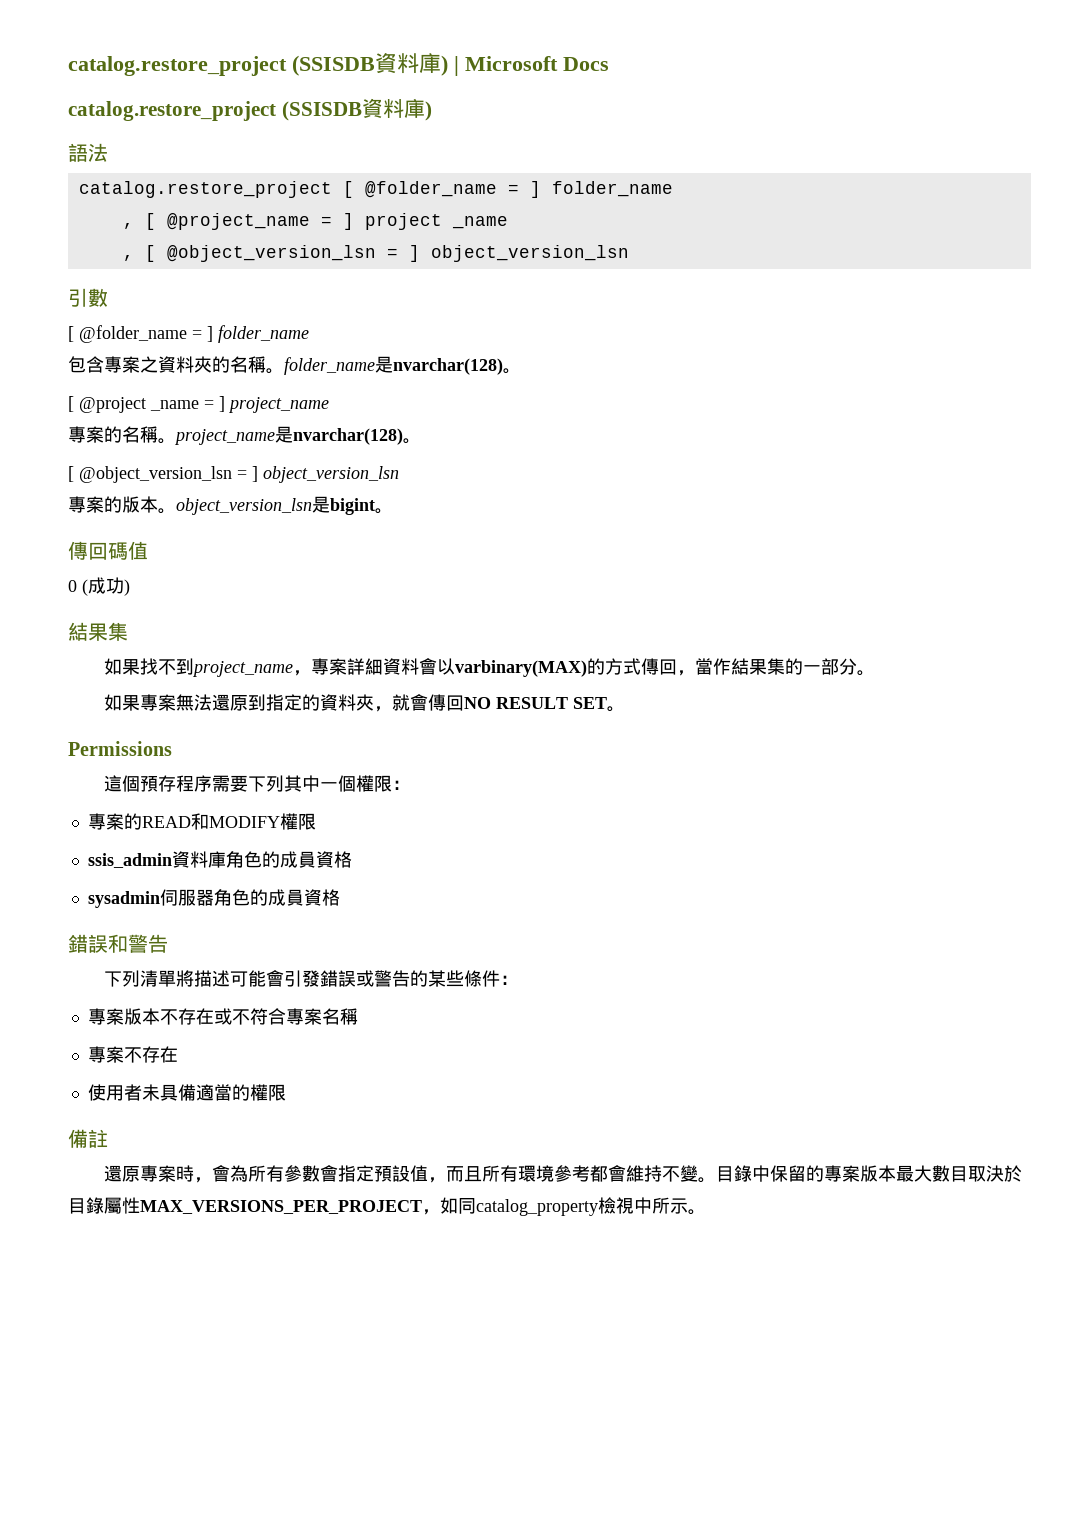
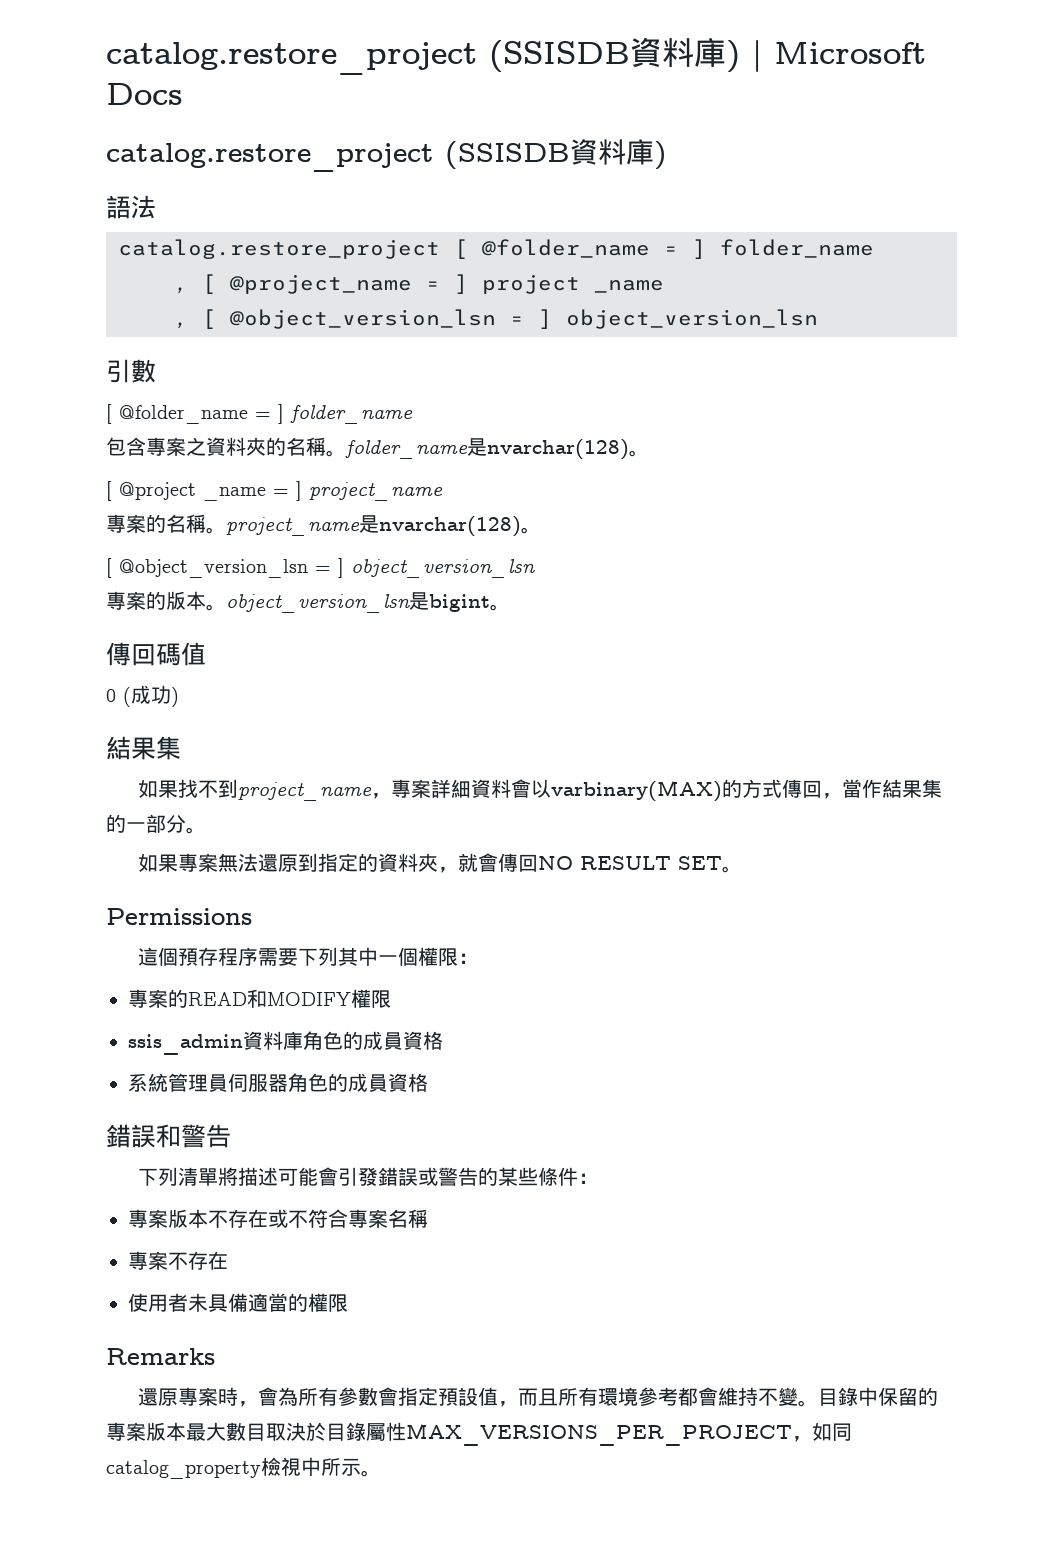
- sysadmin伺服器角色的成員資格
+ 系統管理員伺服器角色的成員資格
- 備註
+ Remarks

